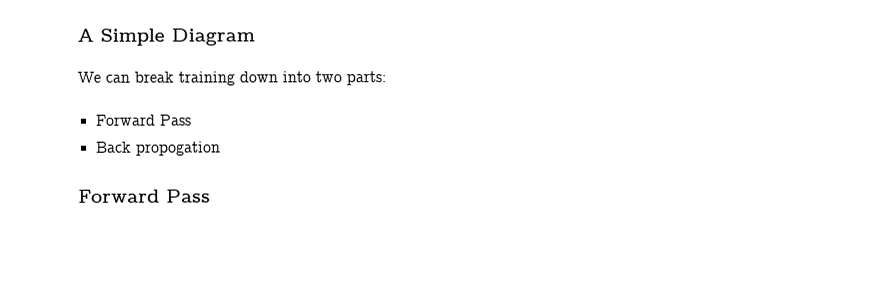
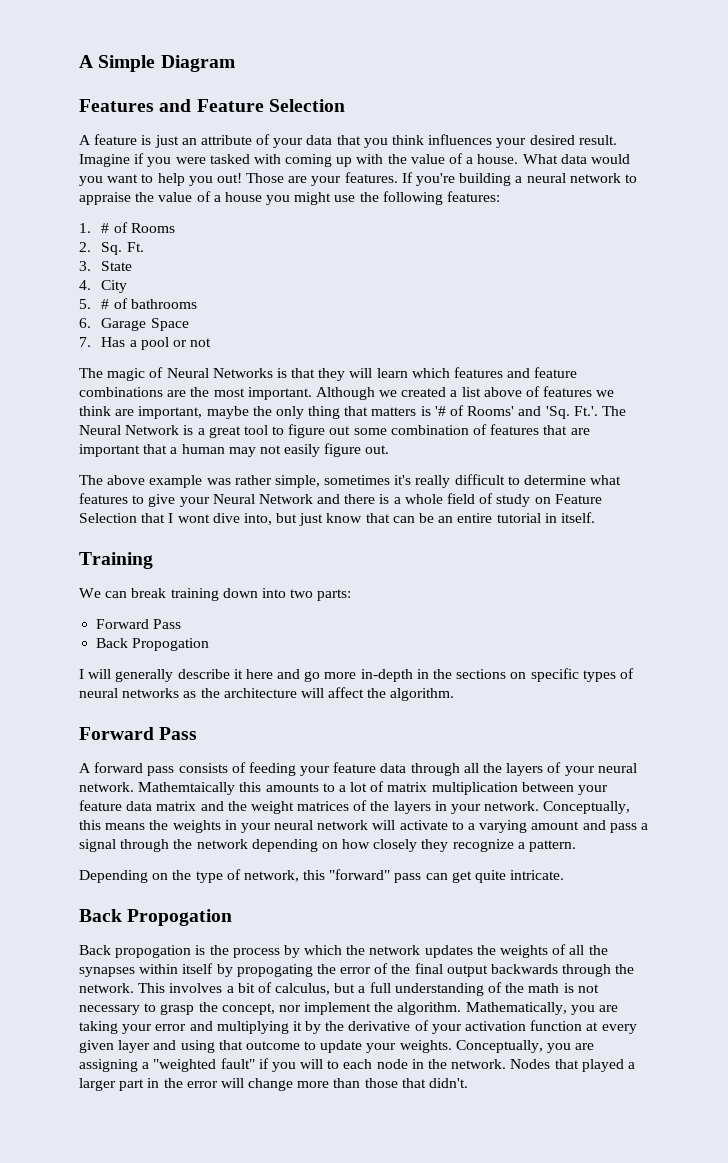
+ Features and Feature Selection
+ A feature is just an attribute of your data that you think influences your desired result. Imagine if you were tasked with coming up with the value of a house. What data would you want to help you out! Those are your features. If you're building a neural network to appraise the value of a house you might use the following features:
+ 1. # of Rooms
+ 2. Sq. Ft.
+ 3. State
+ 4. City
+ 5. # of bathrooms
+ 6. Garage Space
+ 7. Has a pool or not
+ The magic of Neural Networks is that they will learn which features and feature combinations are the most important. Although we created a list above of features we think are important, maybe the only thing that matters is '# of Rooms' and 'Sq. Ft.'. The Neural Network is a great tool to figure out some combination of features that are important that a human may not easily figure out.
+ The above example was rather simple, sometimes it's really difficult to determine what features to give your Neural Network and there is a whole field of study on Feature Selection that I wont dive into, but just know that can be an entire tutorial in itself.
+ Training
  We can break training down into two parts:
  Forward Pass
- Back propogation
+ Back Propogation
+ I will generally describe it here and go more in-depth in the sections on specific types of neural networks as the architecture will affect the algorithm.
  Forward Pass
+ A forward pass consists of feeding your feature data through all the layers of your neural network. Mathemtaically this amounts to a lot of matrix multiplication between your feature data matrix and the weight matrices of the layers in your network. Conceptually, this means the weights in your neural network will activate to a varying amount and pass a signal through the network depending on how closely they recognize a pattern.
+ Depending on the type of network, this "forward" pass can get quite intricate.
+ Back Propogation
+ Back propogation is the process by which the network updates the weights of all the synapses within itself by propogating the error of the final output backwards through the network. This involves a bit of calculus, but a full understanding of the math is not necessary to grasp the concept, nor implement the algorithm. Mathematically, you are taking your error and multiplying it by the derivative of your activation function at every given layer and using that outcome to update your weights. Conceptually, you are assigning a "weighted fault" if you will to each node in the network. Nodes that played a larger part in the error will change more than those that didn't.

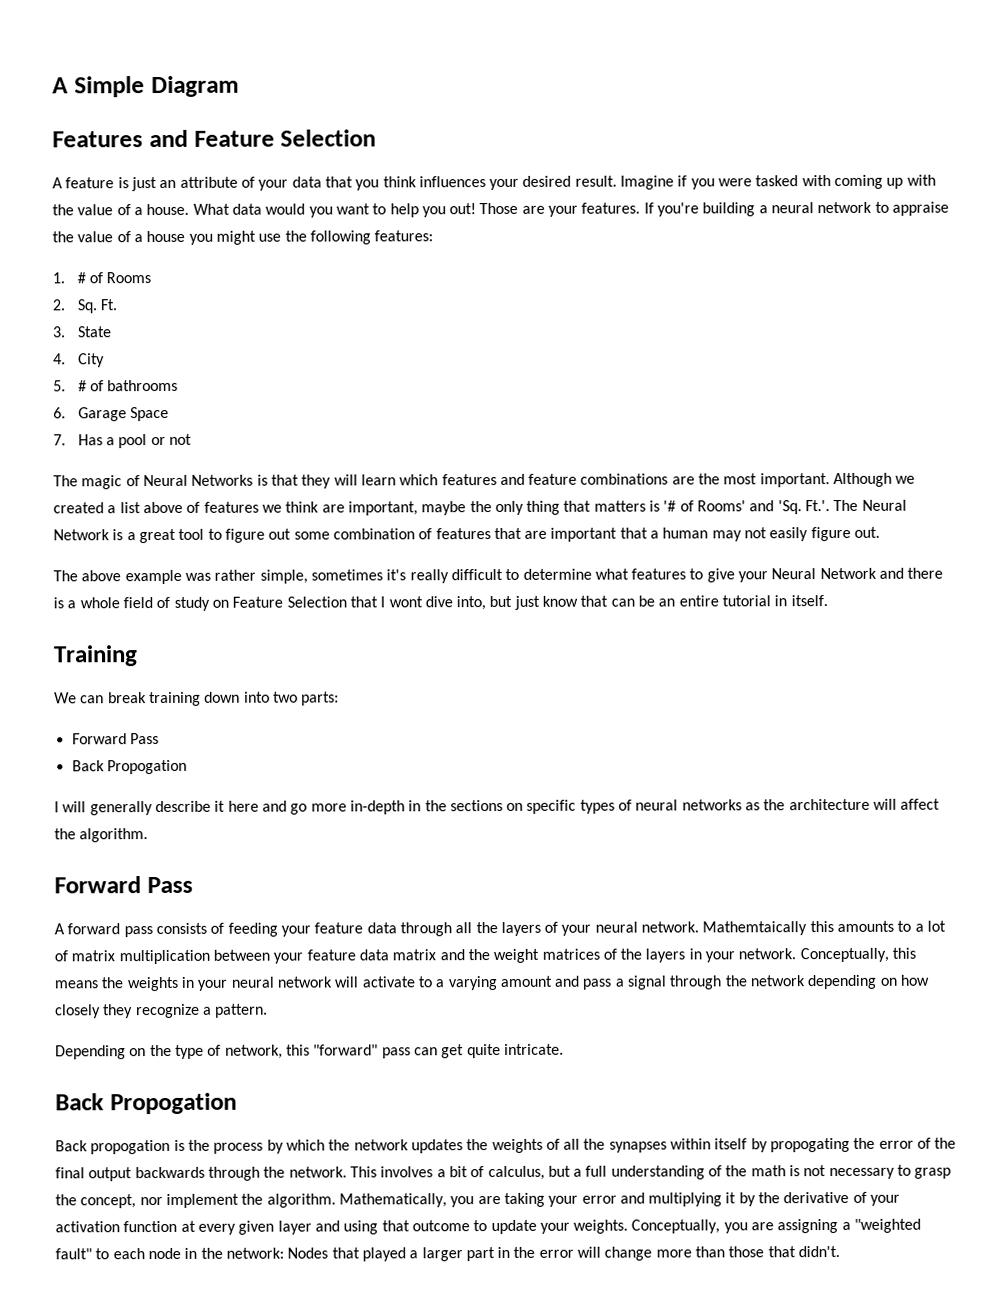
- Conceptually, you are assigning a "weighted fault" if you will to each node in the network. Nodes that played a larger part in the error will change more than those that didn't.
+ Conceptually, you are assigning a "weighted fault" to each node in the network: Nodes that played a larger part in the error will change more than those that didn't.

